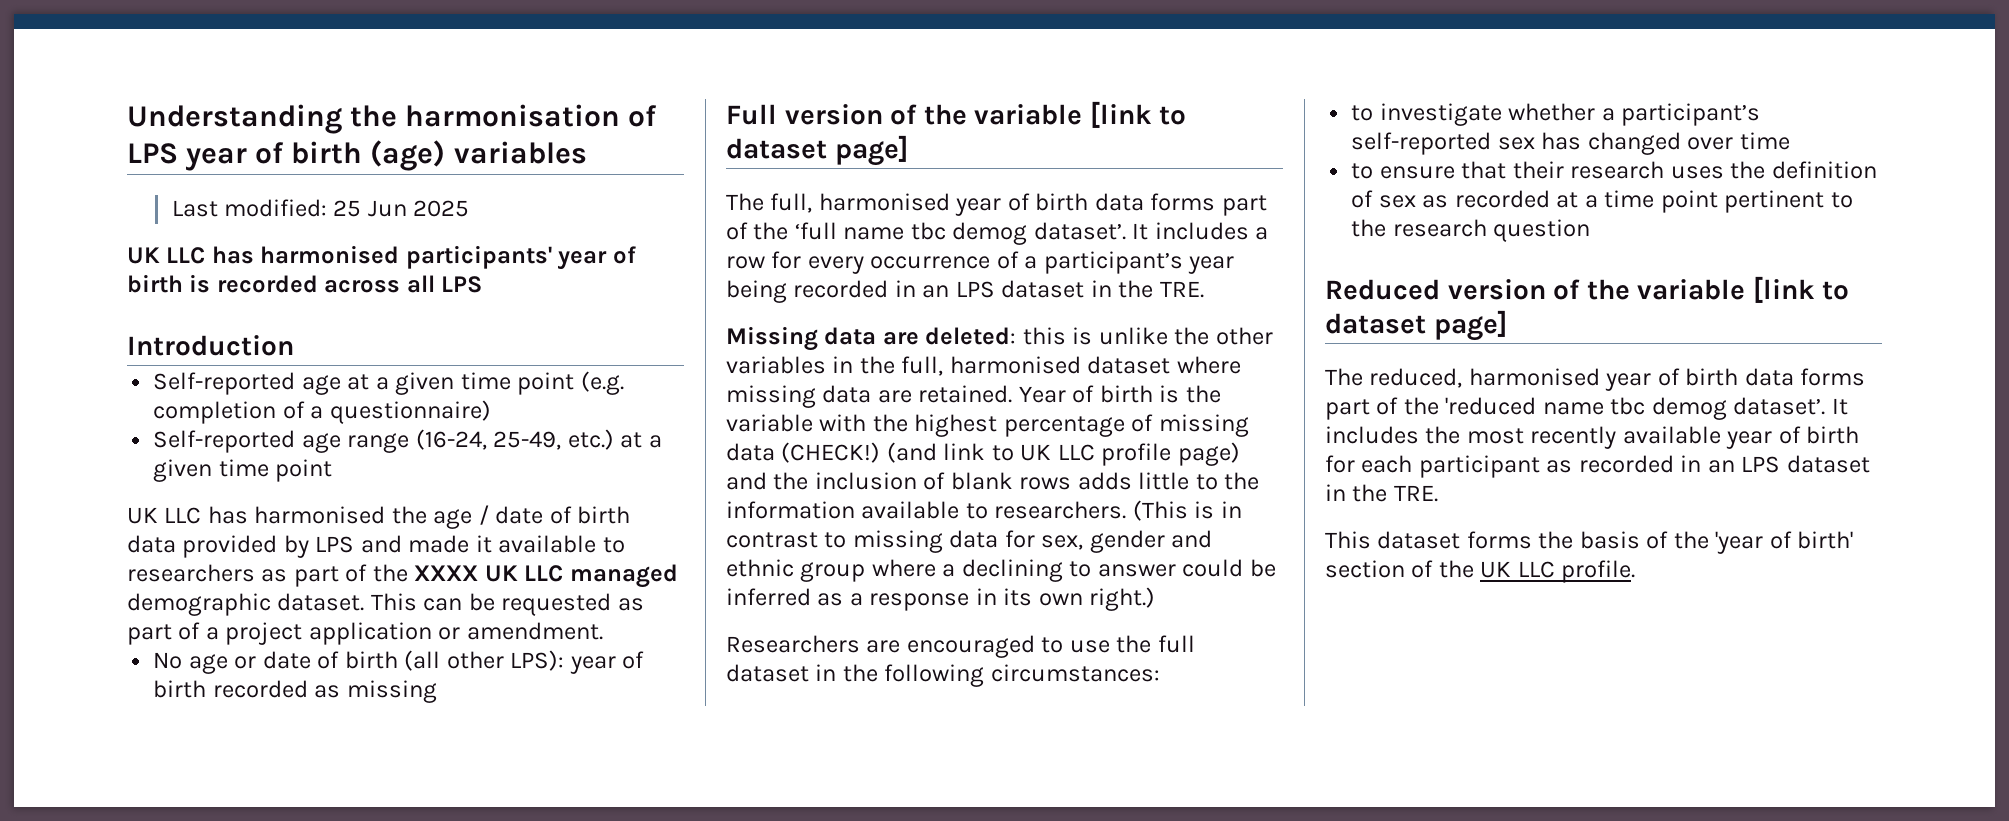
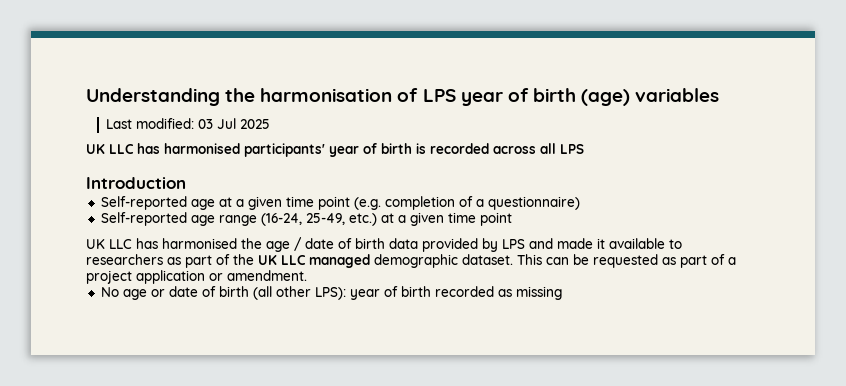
- Last modified: 25 Jun 2025
+ Last modified: 03 Jul 2025
- UK LLC has harmonised the age / date of birth data provided by LPS and made it available to researchers as part of the XXXX UK LLC managed demographic dataset.
+ UK LLC has harmonised the age / date of birth data provided by LPS and made it available to researchers as part of the UK LLC managed demographic dataset.
- Full version of the variable [link to dataset page]
- The full, harmonised year of birth data forms part of the ‘full name tbc demog dataset’. It includes a row for every occurrence of a participant’s year being recorded in an LPS dataset in the TRE.
- Missing data are deleted: this is unlike the other variables in the full, harmonised dataset where missing data are retained. Year of birth is the variable with the highest percentage of missing data (CHECK!) (and link to UK LLC profile page) and the inclusion of blank rows adds little to the information available to researchers. (This is in contrast to missing data for sex, gender and ethnic group where a declining to answer could be inferred as a response in its own right.)
- Researchers are encouraged to use the full dataset in the following circumstances:
- to investigate whether a participant’s self-reported sex has changed over time
- to ensure that their research uses the definition of sex as recorded at a time point pertinent to the research question
- Reduced version of the variable [link to dataset page]
- The reduced, harmonised year of birth data forms part of the 'reduced name tbc demog dataset’. It includes the most recently available year of birth for each participant as recorded in an LPS dataset in the TRE.
- This dataset forms the basis of the 'year of birth' section of the UK LLC profile.

